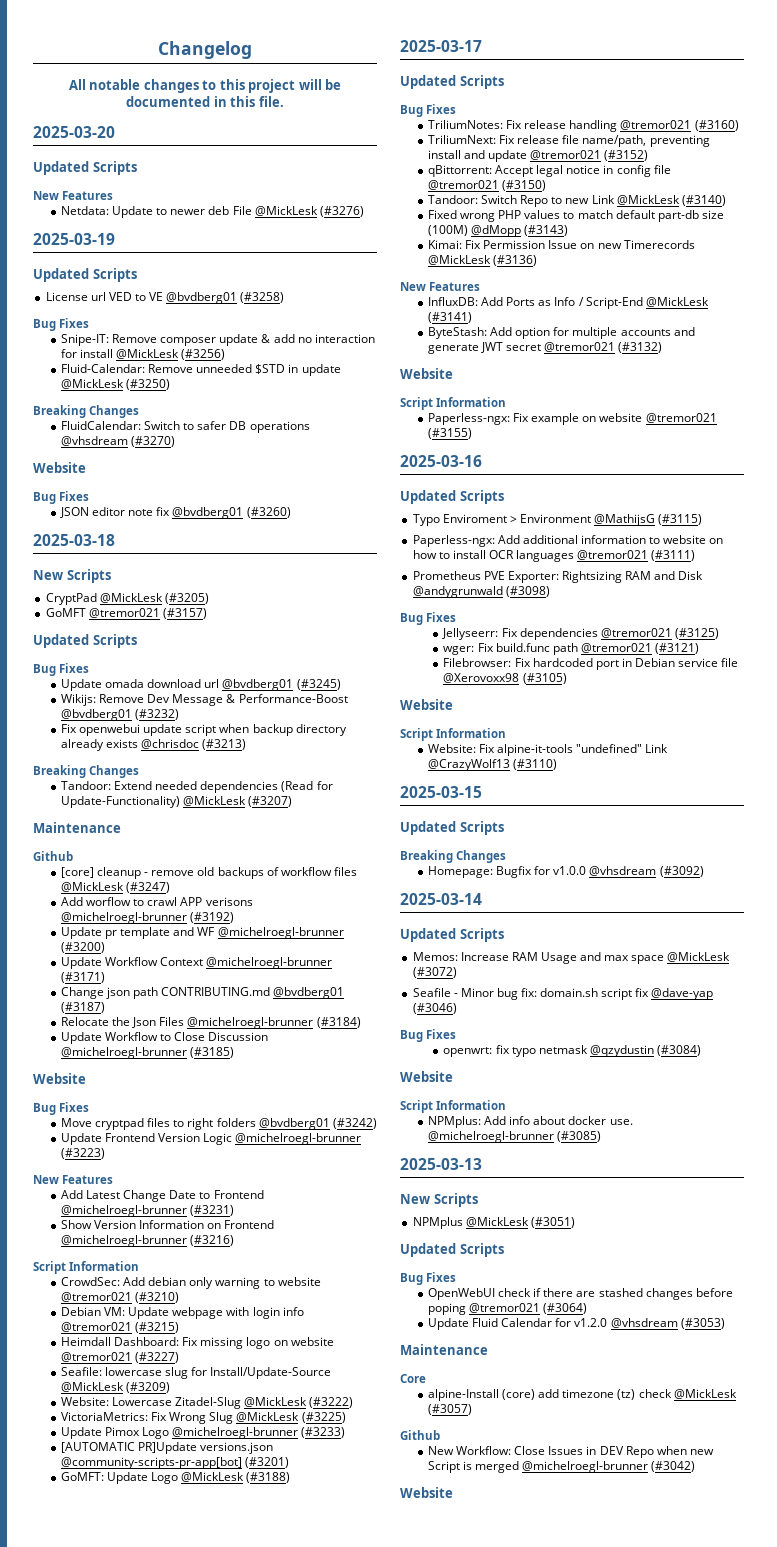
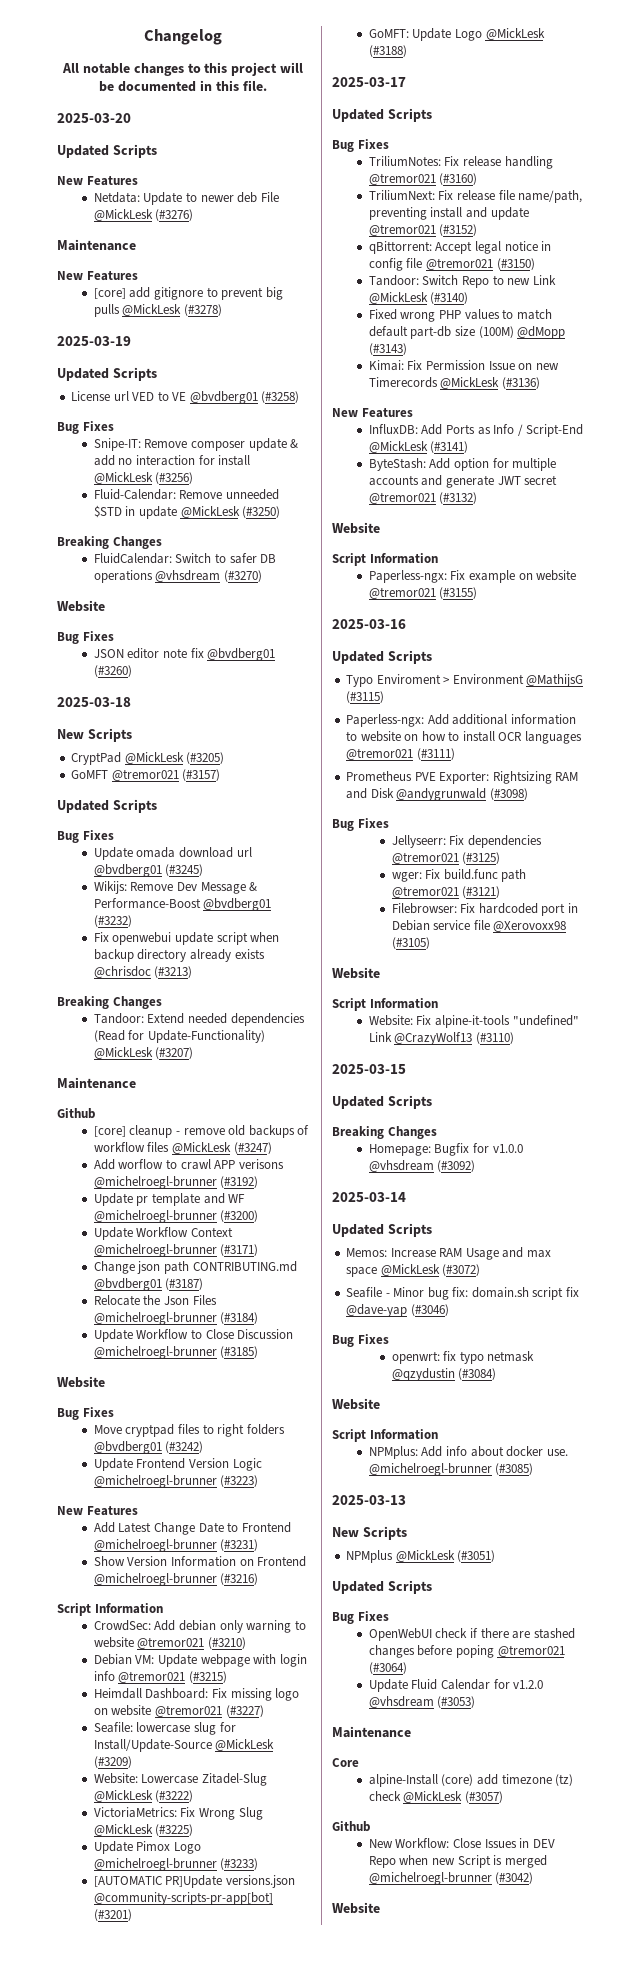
  Netdata: Update to newer deb File @MickLesk (#3276)
+ Maintenance
+ New Features
+ [core] add gitignore to prevent big pulls @MickLesk (#3278)

